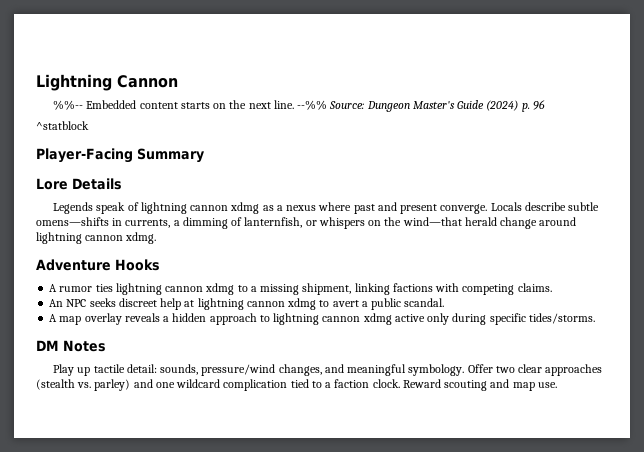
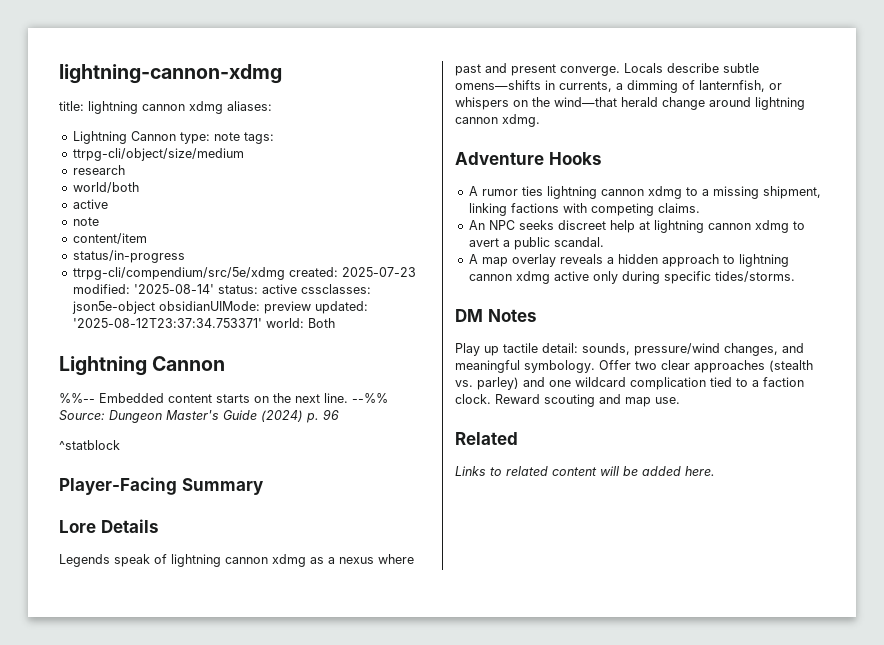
+ lightning-cannon-xdmg
+ title: lightning cannon xdmg aliases:
+ Lightning Cannon type: note tags:
+ ttrpg-cli/object/size/medium
+ research
+ world/both
+ active
+ note
+ content/item
+ status/in-progress
+ ttrpg-cli/compendium/src/5e/xdmg created: 2025-07-23 modified: '2025-08-14' status: active cssclasses: json5e-object obsidianUIMode: preview updated: '2025-08-12T23:37:34.753371' world: Both
+ Related
+ Links to related content will be added here.

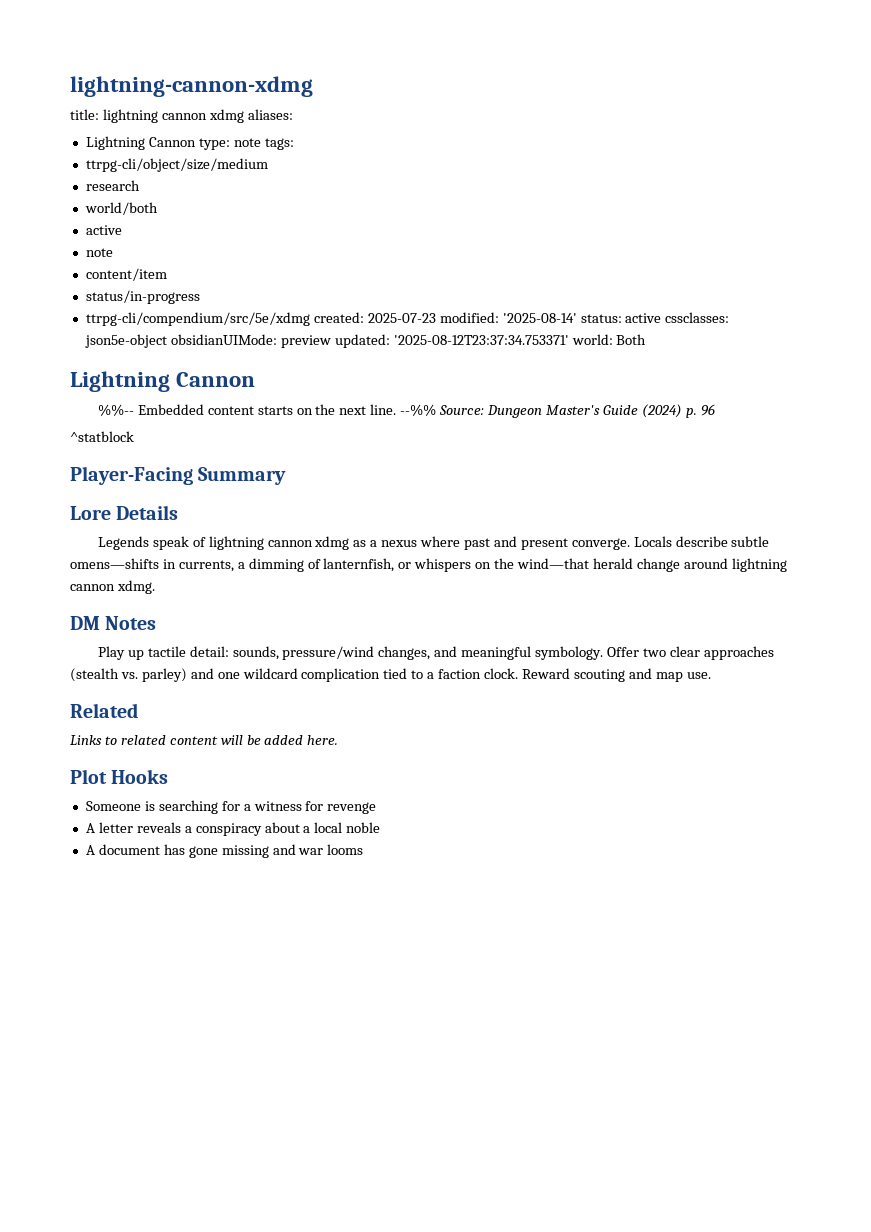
- Adventure Hooks
- A rumor ties lightning cannon xdmg to a missing shipment, linking factions with competing claims.
- An NPC seeks discreet help at lightning cannon xdmg to avert a public scandal.
- A map overlay reveals a hidden approach to lightning cannon xdmg active only during specific tides/storms.
+ Plot Hooks
+ Someone is searching for a witness for revenge
+ A letter reveals a conspiracy about a local noble
+ A document has gone missing and war looms

